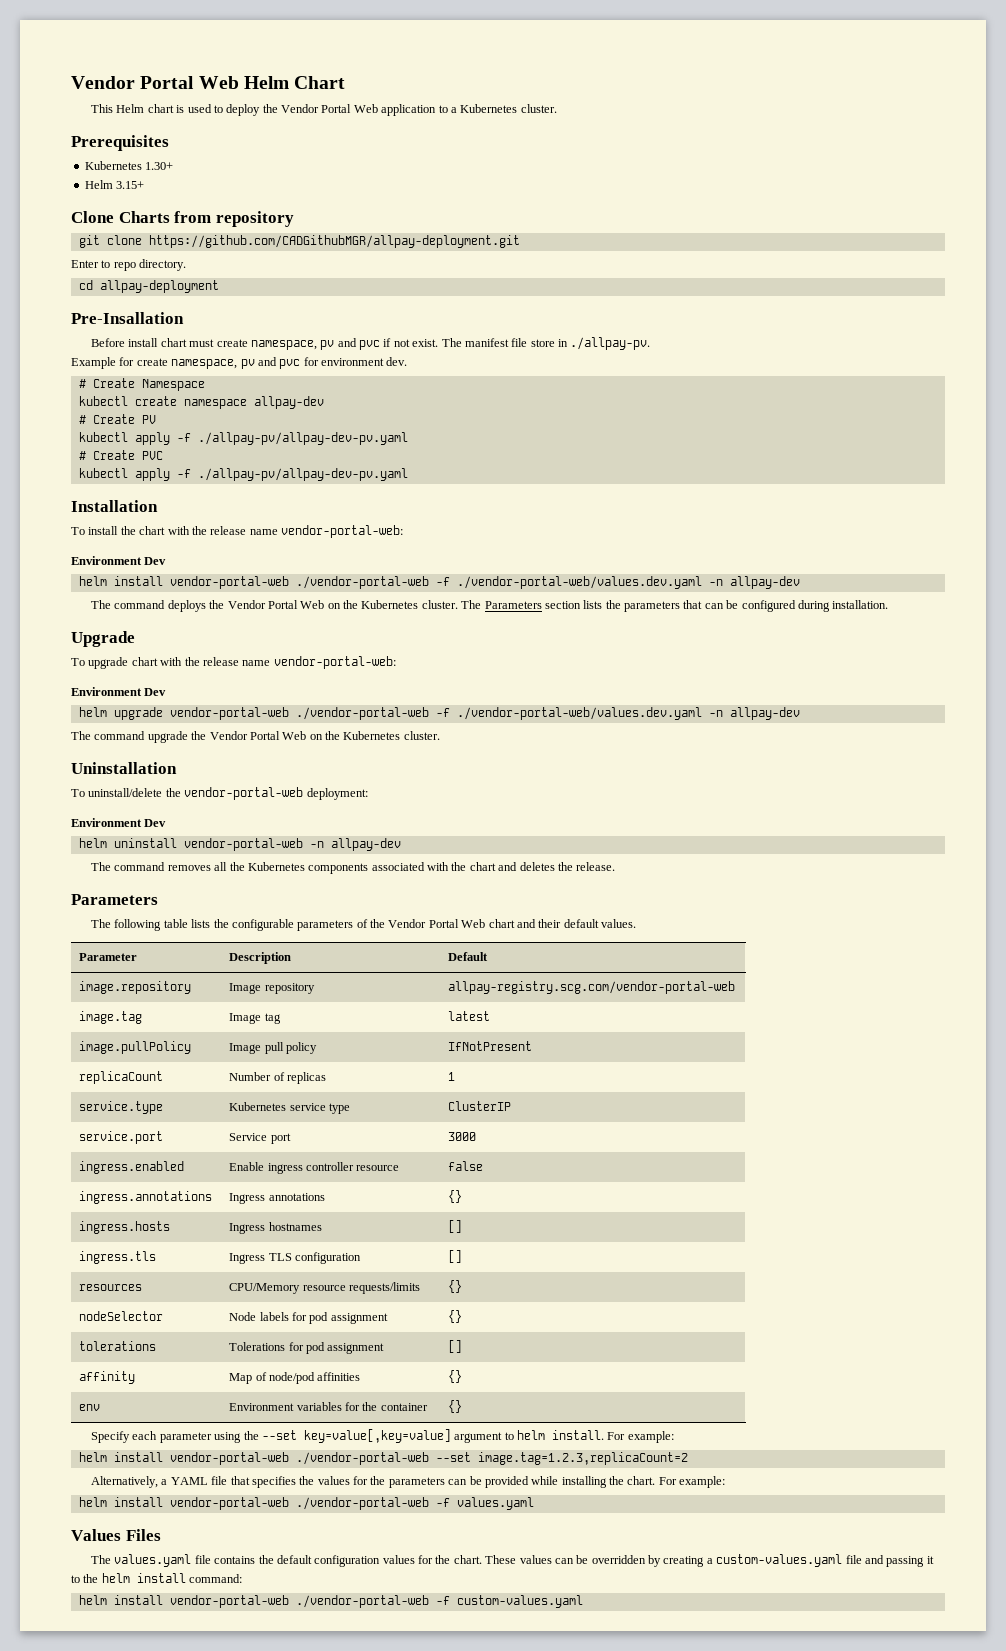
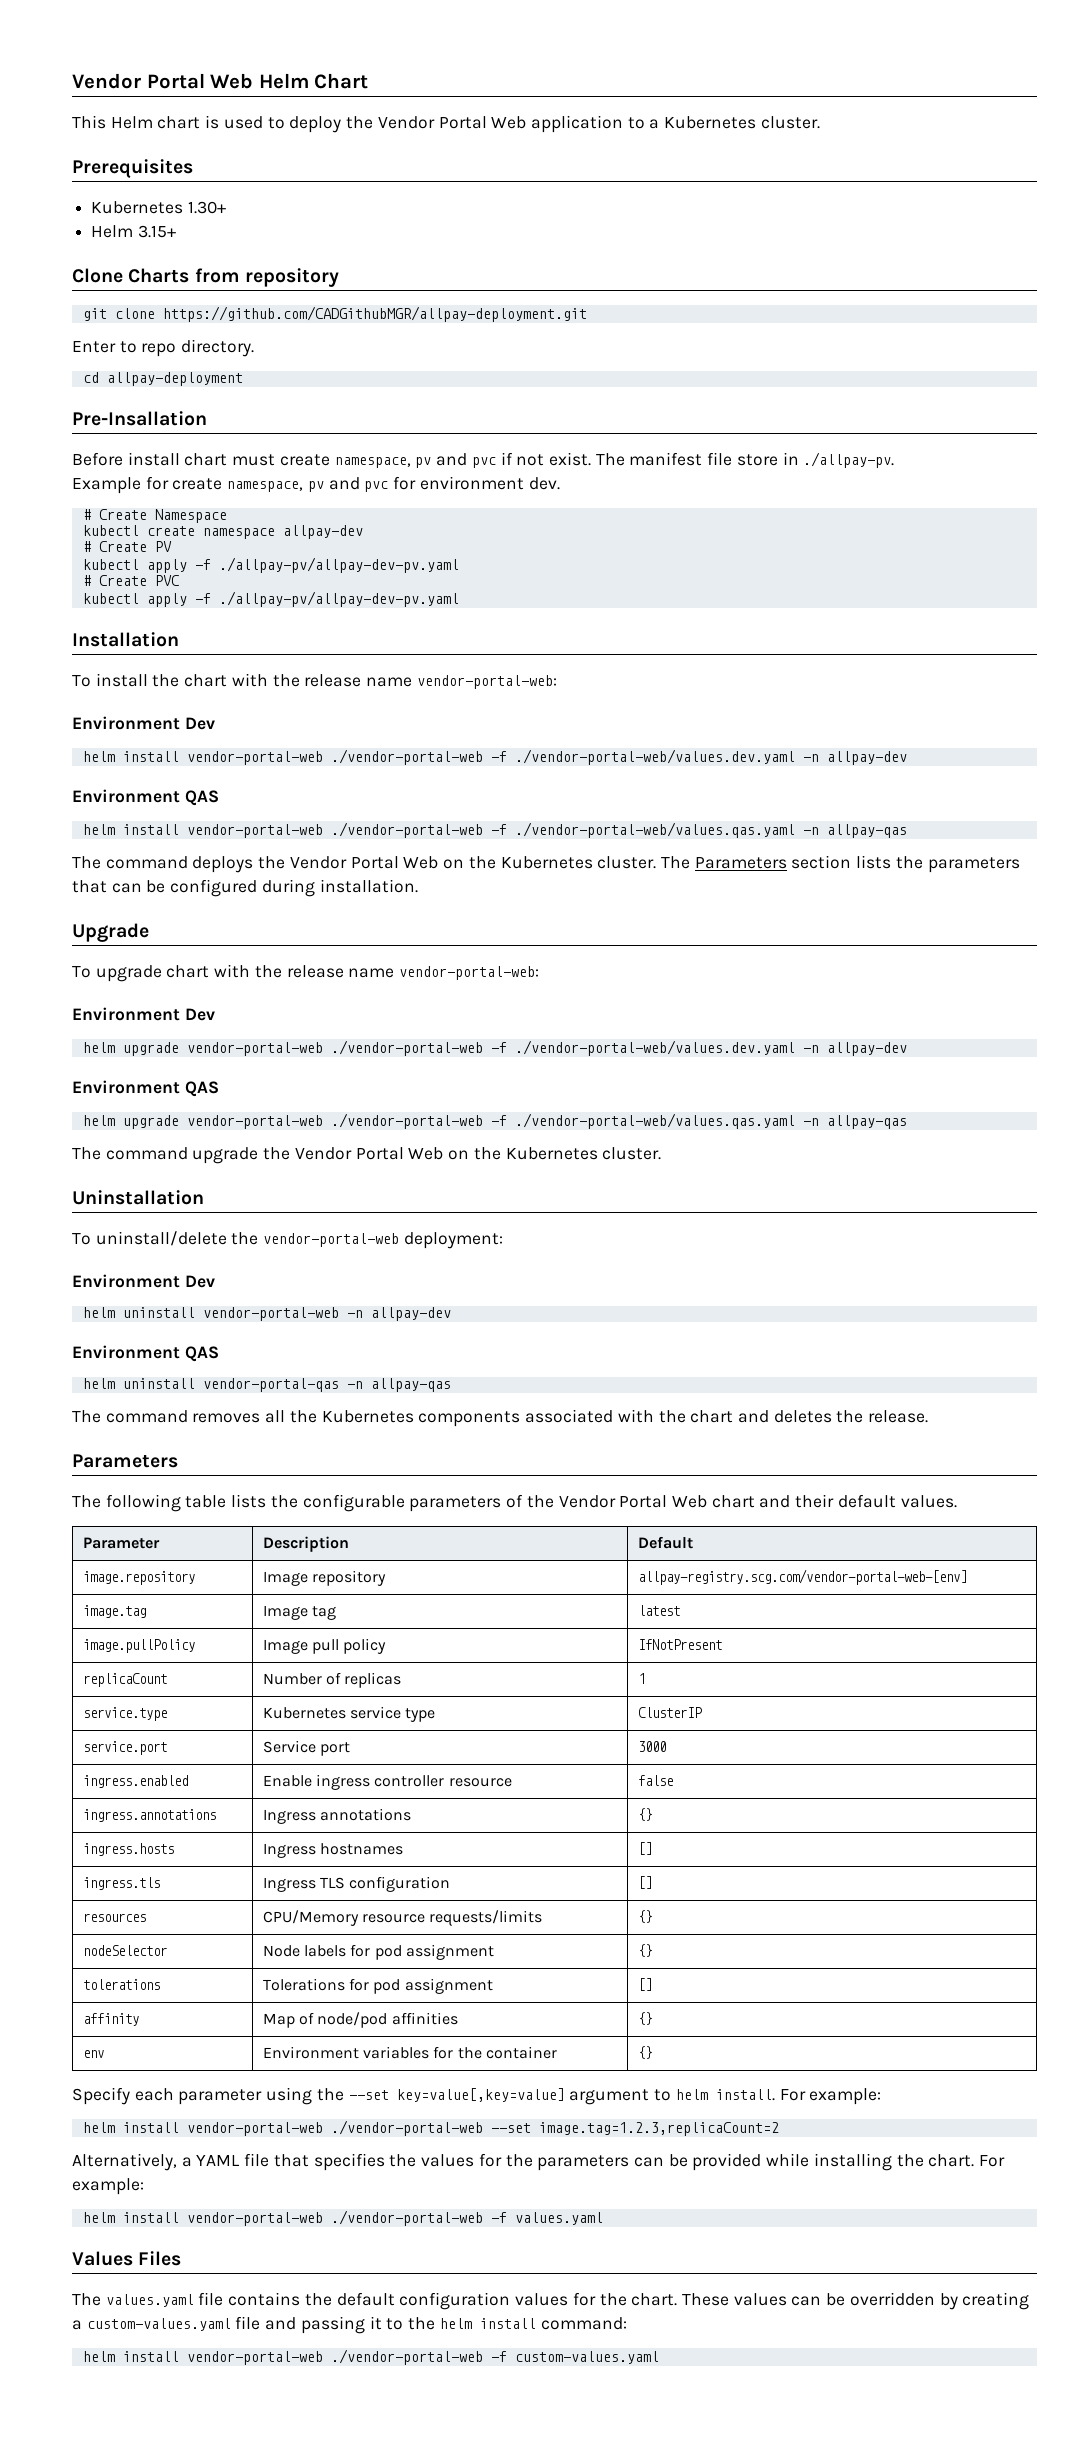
  helm install vendor-portal-web ./vendor-portal-web -f ./vendor-portal-web/values.dev.yaml -n allpay-dev
+ Environment QAS
+ helm install vendor-portal-web ./vendor-portal-web -f ./vendor-portal-web/values.qas.yaml -n allpay-qas
  helm upgrade vendor-portal-web ./vendor-portal-web -f ./vendor-portal-web/values.dev.yaml -n allpay-dev
+ Environment QAS
+ helm upgrade vendor-portal-web ./vendor-portal-web -f ./vendor-portal-web/values.qas.yaml -n allpay-qas
  helm uninstall vendor-portal-web -n allpay-dev
+ Environment QAS
+ helm uninstall vendor-portal-qas -n allpay-qas
- image.repository | Image repository | allpay-registry.scg.com/vendor-portal-web
+ image.repository | Image repository | allpay-registry.scg.com/vendor-portal-web-[env]

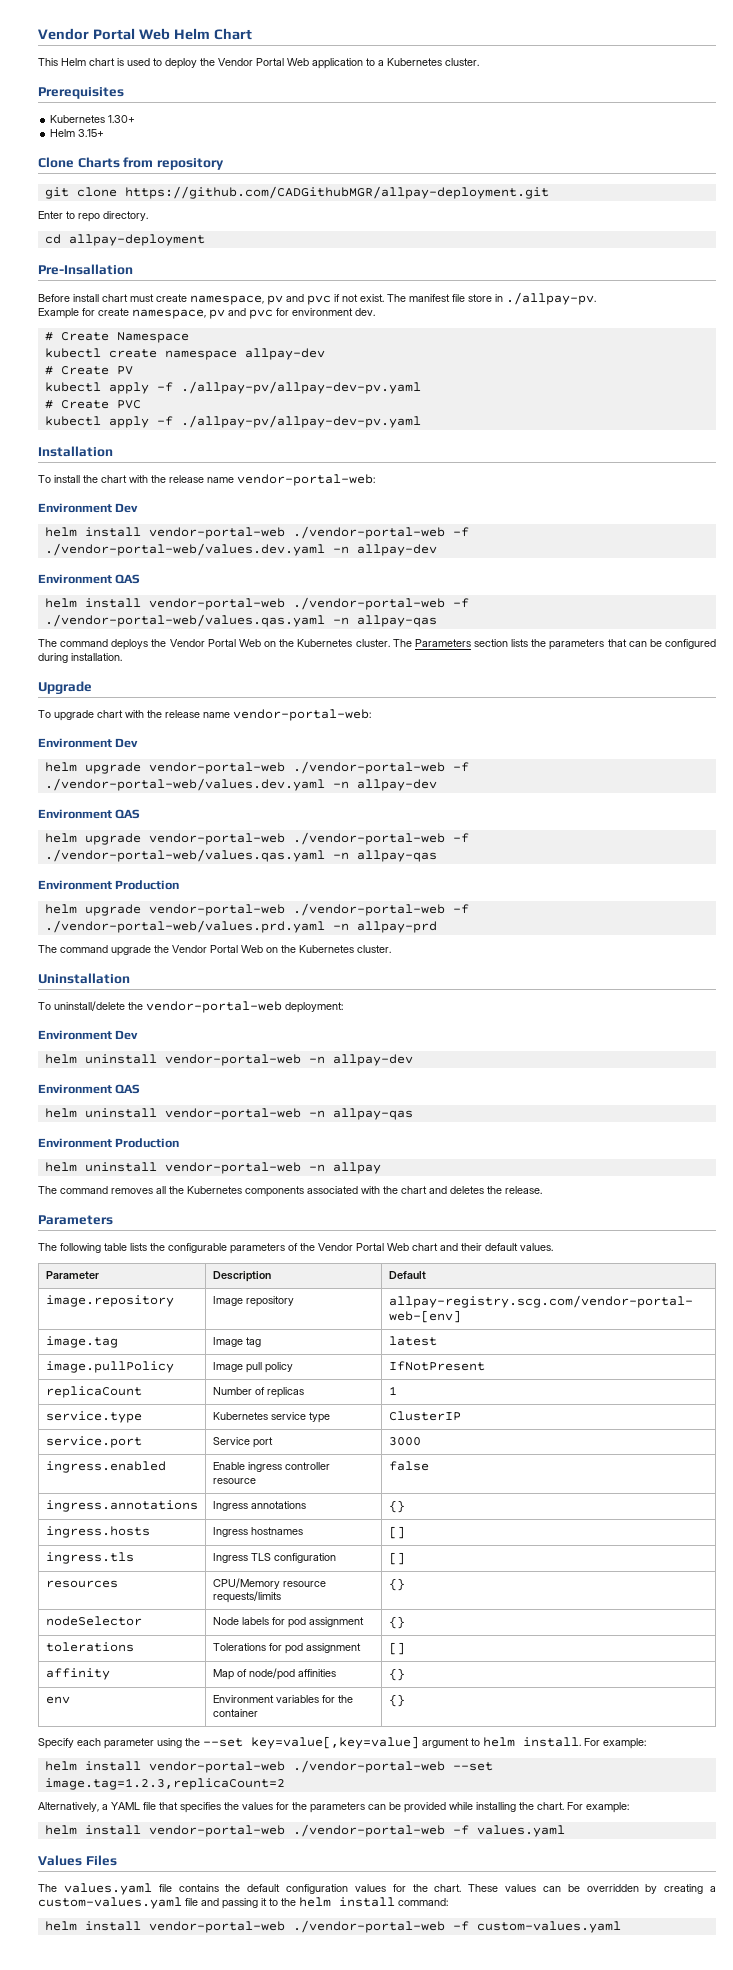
  helm upgrade vendor-portal-web ./vendor-portal-web -f ./vendor-portal-web/values.qas.yaml -n allpay-qas
+ Environment Production
+ helm upgrade vendor-portal-web ./vendor-portal-web -f ./vendor-portal-web/values.prd.yaml -n allpay-prd
- helm uninstall vendor-portal-qas -n allpay-qas
+ helm uninstall vendor-portal-web -n allpay-qas
+ Environment Production
+ helm uninstall vendor-portal-web -n allpay

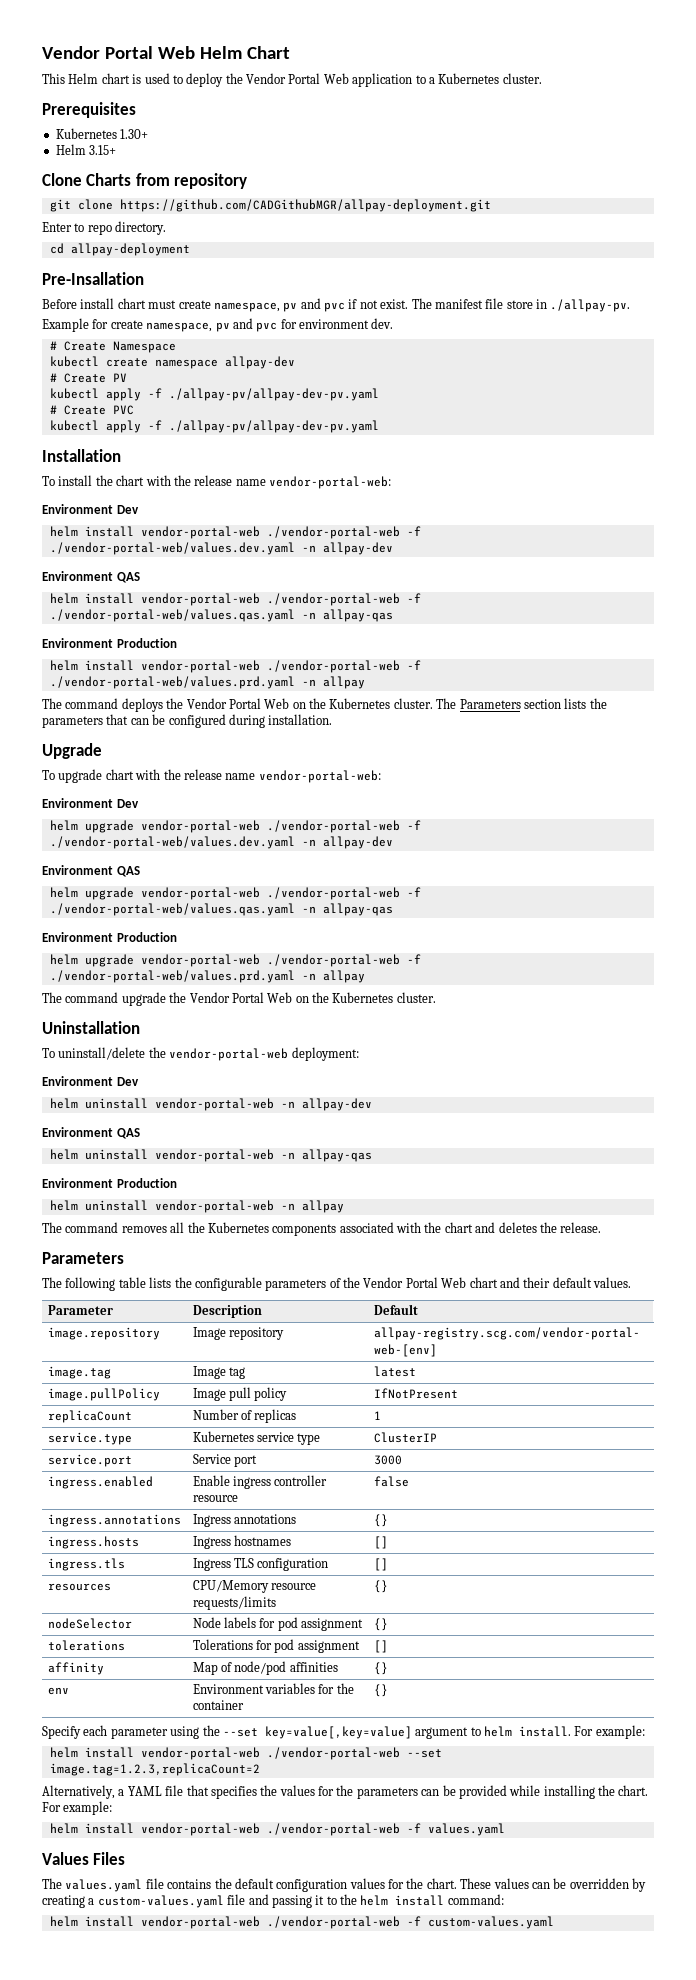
  helm install vendor-portal-web ./vendor-portal-web -f ./vendor-portal-web/values.qas.yaml -n allpay-qas
+ Environment Production
+ helm install vendor-portal-web ./vendor-portal-web -f ./vendor-portal-web/values.prd.yaml -n allpay
- helm upgrade vendor-portal-web ./vendor-portal-web -f ./vendor-portal-web/values.prd.yaml -n allpay-prd
+ helm upgrade vendor-portal-web ./vendor-portal-web -f ./vendor-portal-web/values.prd.yaml -n allpay

